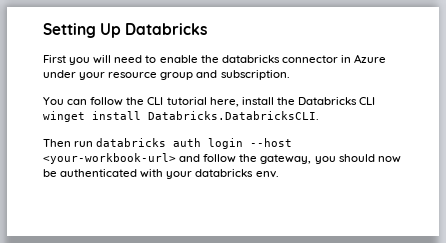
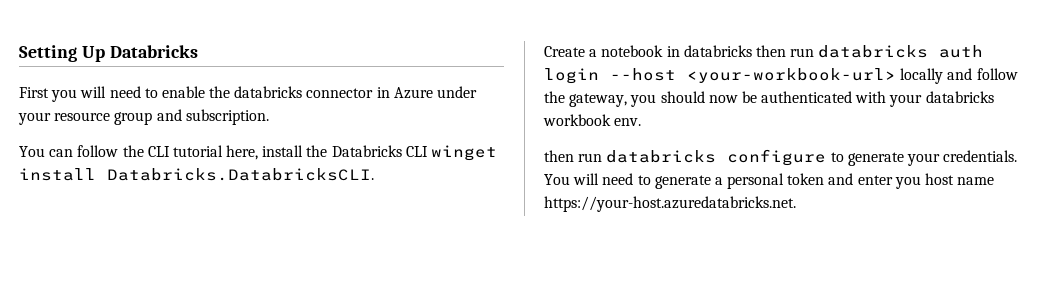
- Then run databricks auth login --host <your-workbook-url> and follow the gateway, you should now be authenticated with your databricks env.
+ Create a notebook in databricks then run databricks auth login --host <your-workbook-url> locally and follow the gateway, you should now be authenticated with your databricks workbook env.
+ then run databricks configure to generate your credentials. You will need to generate a personal token and enter you host name https://your-host.azuredatabricks.net.

